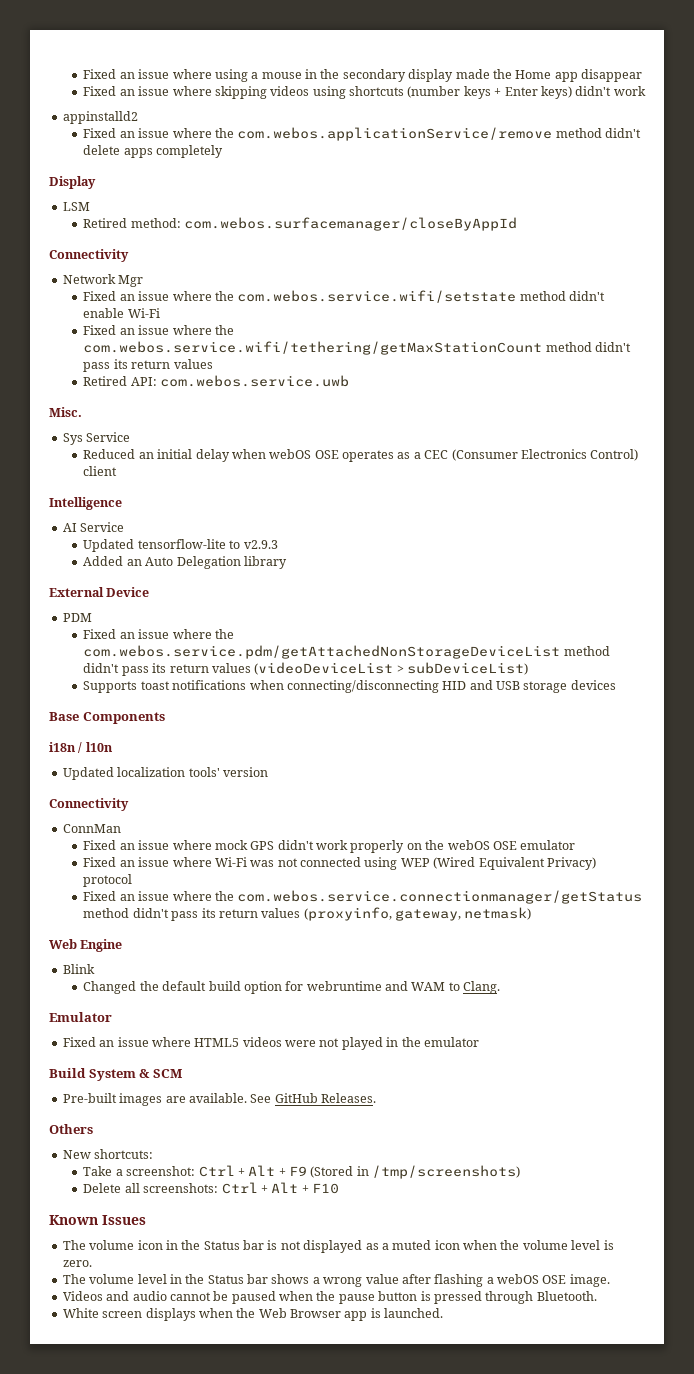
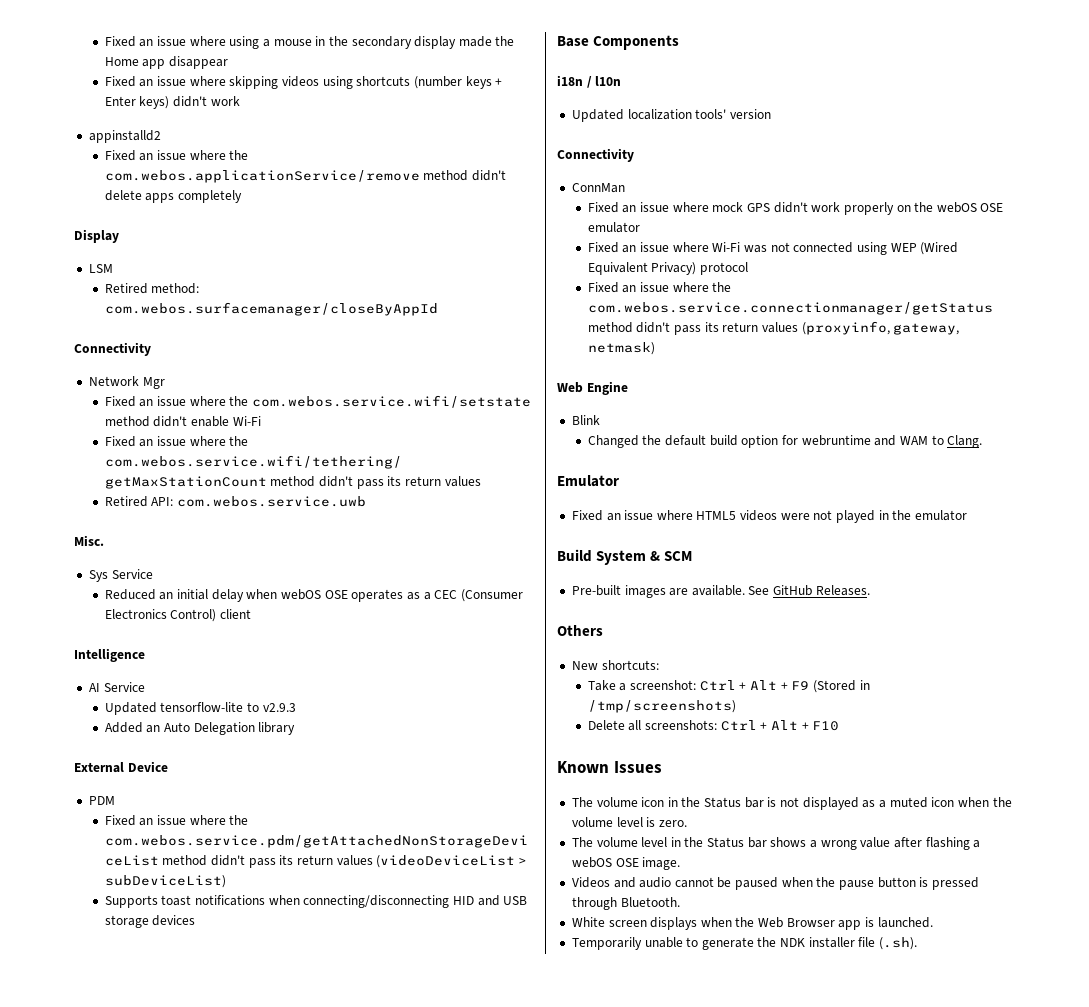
+ Temporarily unable to generate the NDK installer file (.sh).

